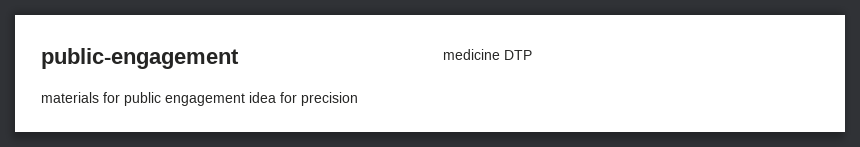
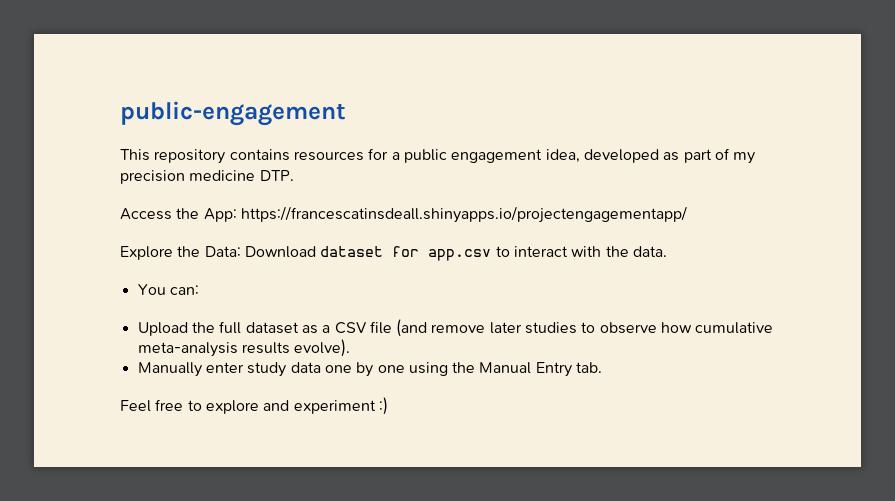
- materials for public engagement idea for precision medicine DTP
+ This repository contains resources for a public engagement idea, developed as part of my precision medicine DTP.
+ Access the App: https://francescatinsdeall.shinyapps.io/projectengagementapp/
+ Explore the Data: Download dataset for app.csv to interact with the data.
+ You can:
+ Upload the full dataset as a CSV file (and remove later studies to observe how cumulative meta-analysis results evolve).
+ Manually enter study data one by one using the Manual Entry tab.
+ Feel free to explore and experiment :)

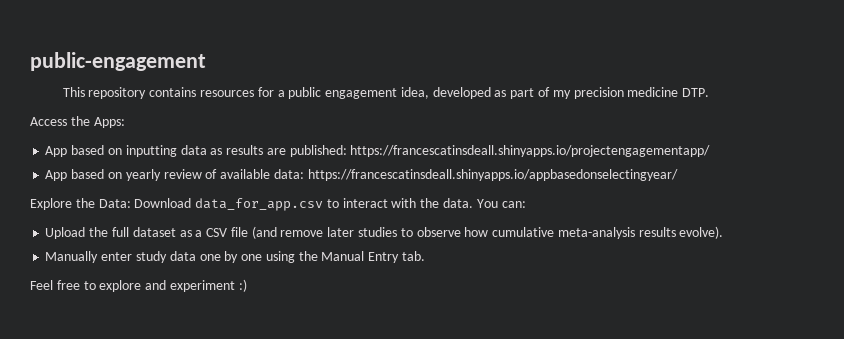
- Access the App: https://francescatinsdeall.shinyapps.io/projectengagementapp/
+ Access the Apps:
+ App based on inputting data as results are published: https://francescatinsdeall.shinyapps.io/projectengagementapp/
+ App based on yearly review of available data: https://francescatinsdeall.shinyapps.io/appbasedonselectingyear/
- Explore the Data: Download dataset for app.csv to interact with the data.
- You can:
+ Explore the Data: Download data_for_app.csv to interact with the data. You can:

